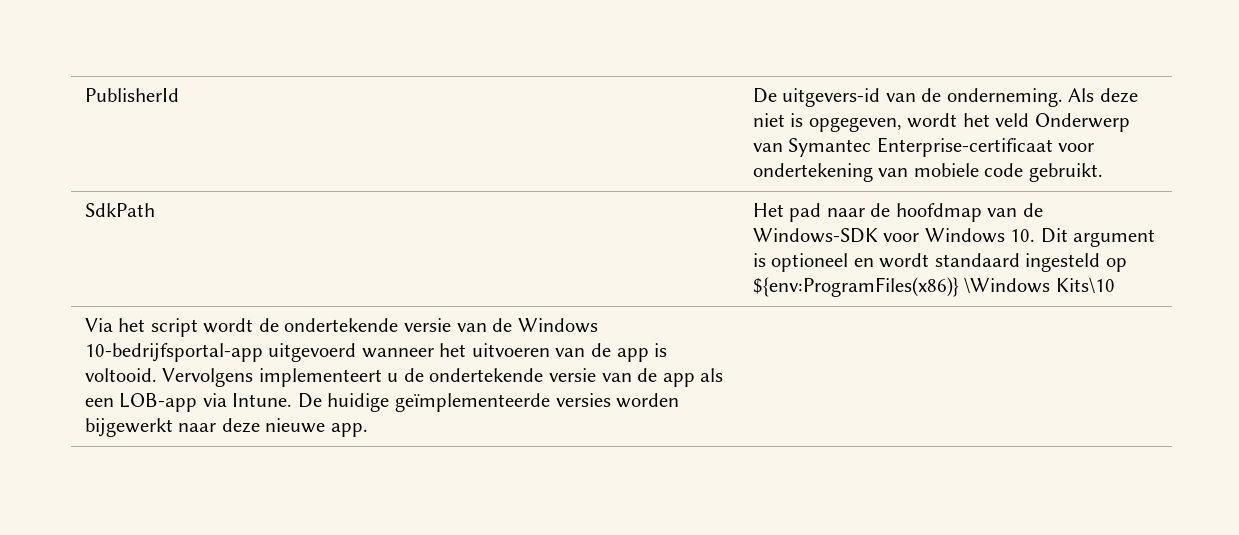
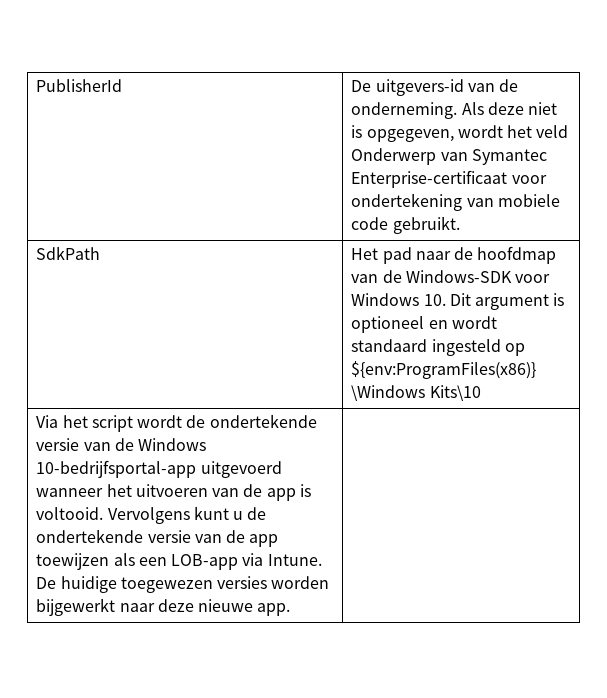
- Vervolgens implementeert u de ondertekende versie van de app als een LOB-app via Intune.
+ Vervolgens kunt u de ondertekende versie van de app toewijzen als een LOB-app via Intune.
- De huidige geïmplementeerde versies worden bijgewerkt naar deze nieuwe app.
+ De huidige toegewezen versies worden bijgewerkt naar deze nieuwe app.

